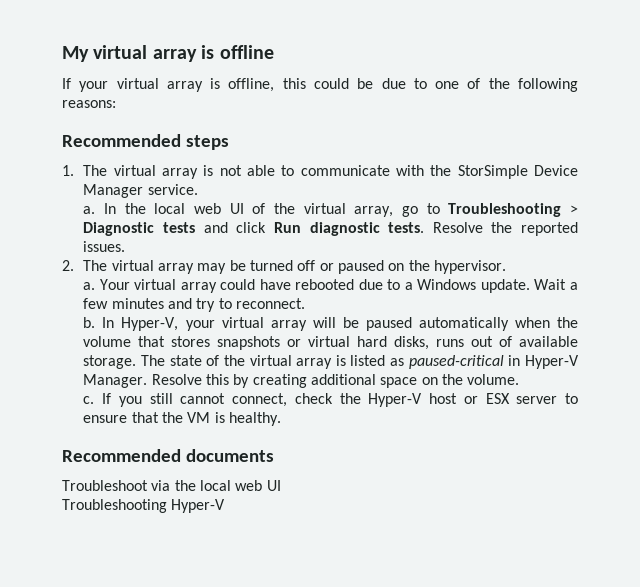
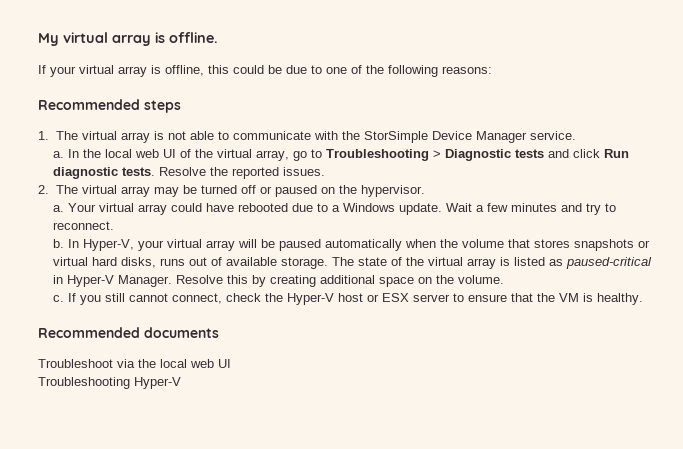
- My virtual array is offline
+ My virtual array is offline.

